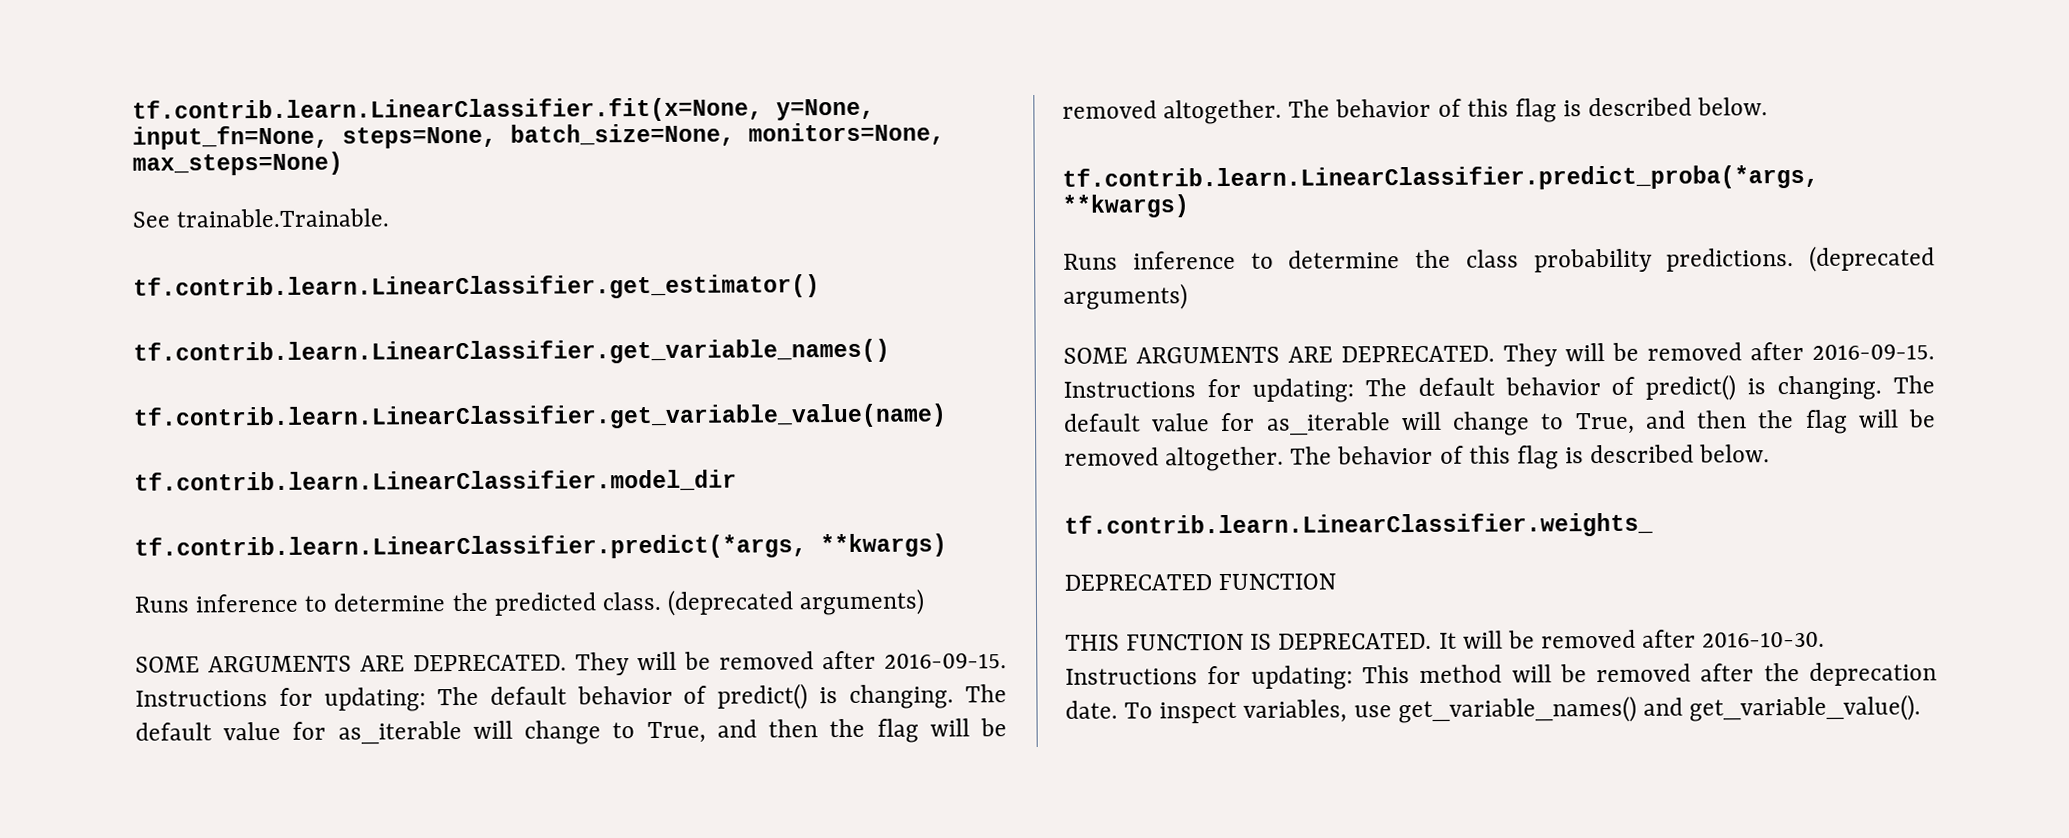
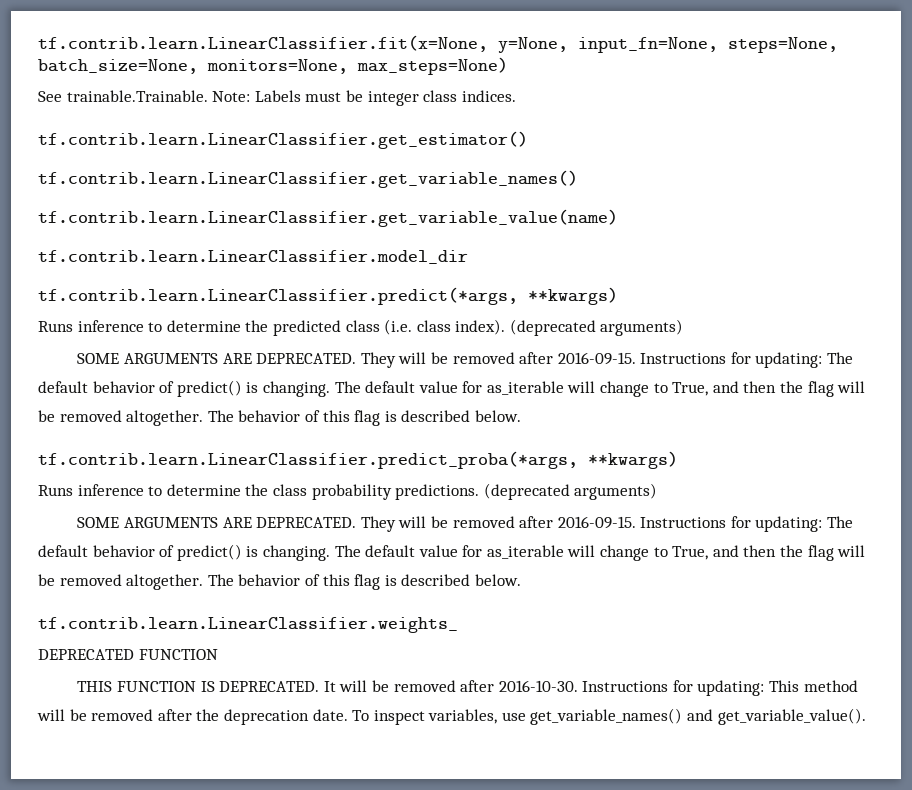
- See trainable.Trainable.
+ See trainable.Trainable. Note: Labels must be integer class indices.
- Runs inference to determine the predicted class.
+ Runs inference to determine the predicted class (i.e. class index).

